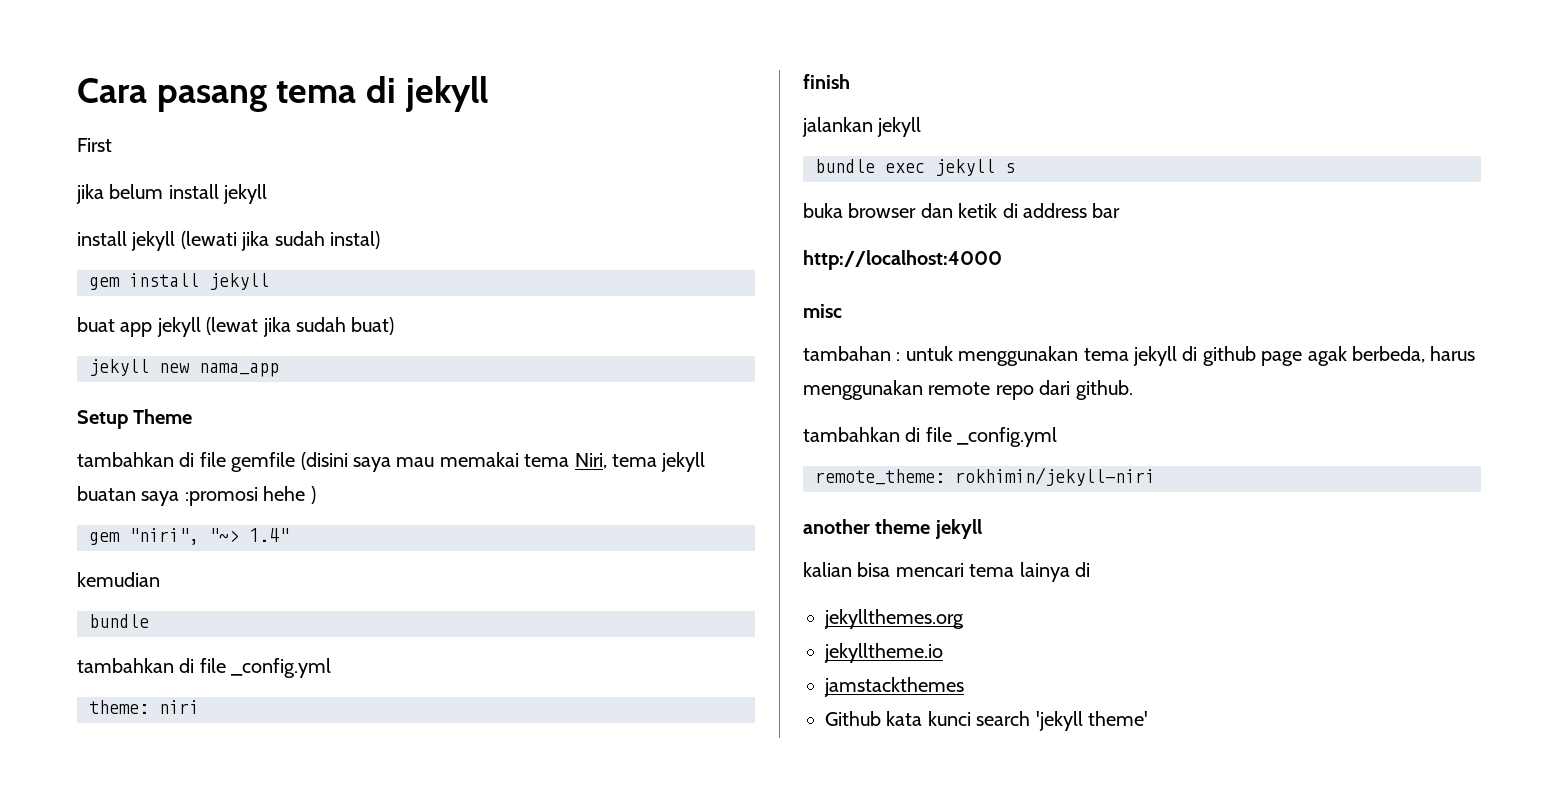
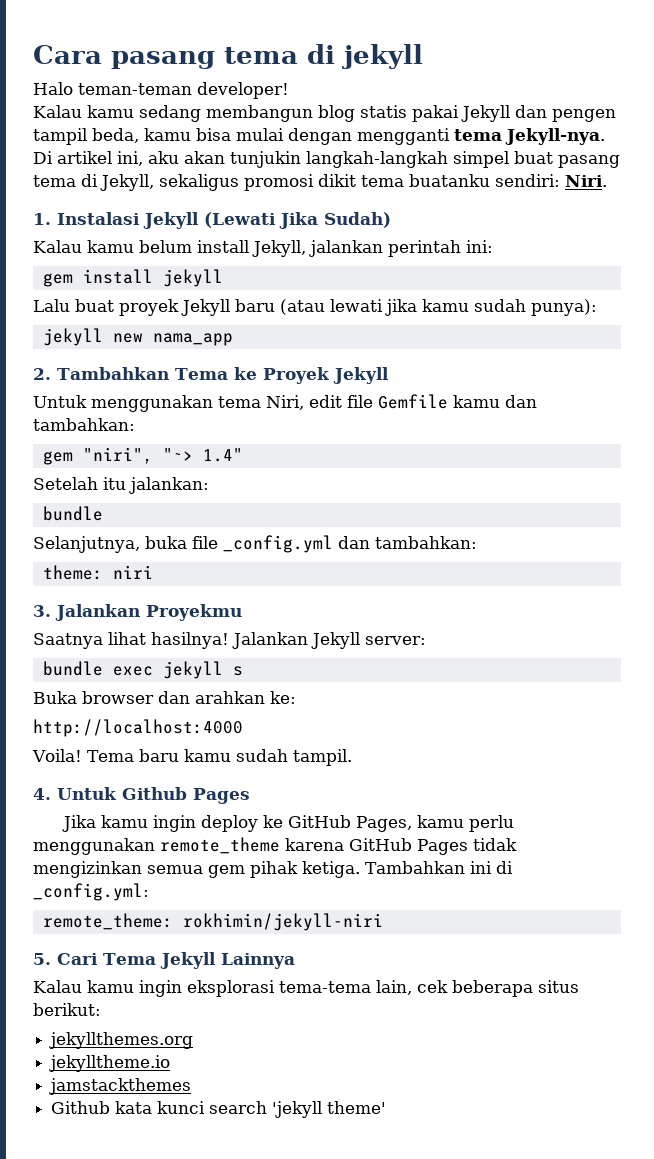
- First
- jika belum install jekyll
- install jekyll (lewati jika sudah instal)
+ Halo teman-teman developer!
+ Kalau kamu sedang membangun blog statis pakai Jekyll dan pengen tampil beda, kamu bisa mulai dengan mengganti tema Jekyll-nya. Di artikel ini, aku akan tunjukin langkah-langkah simpel buat pasang tema di Jekyll, sekaligus promosi dikit tema buatanku sendiri: Niri.
+ 1. Instalasi Jekyll (Lewati Jika Sudah)
+ Kalau kamu belum install Jekyll, jalankan perintah ini:
  gem install jekyll
- buat app jekyll (lewat jika sudah buat)
+ Lalu buat proyek Jekyll baru (atau lewati jika kamu sudah punya):
  jekyll new nama_app
- Setup Theme
- tambahkan di file gemfile (disini saya mau memakai tema Niri, tema jekyll buatan saya :promosi hehe )
+ 2. Tambahkan Tema ke Proyek Jekyll
+ Untuk menggunakan tema Niri, edit file Gemfile kamu dan tambahkan:
- kemudian
+ Setelah itu jalankan:
  bundle
- tambahkan di file _config.yml
+ Selanjutnya, buka file _config.yml dan tambahkan:
- finish
- jalankan jekyll
+ 3. Jalankan Proyekmu
+ Saatnya lihat hasilnya! Jalankan Jekyll server:
- buka browser dan ketik di address bar
+ Buka browser dan arahkan ke:
  http://localhost:4000
- misc
- tambahan : untuk menggunakan tema jekyll di github page agak berbeda, harus menggunakan remote repo dari github.
- tambahkan di file _config.yml
+ Voila! Tema baru kamu sudah tampil.
+ 4. Untuk Github Pages
+ Jika kamu ingin deploy ke GitHub Pages, kamu perlu menggunakan remote_theme karena GitHub Pages tidak mengizinkan semua gem pihak ketiga. Tambahkan ini di _config.yml:
  remote_theme: rokhimin/jekyll-niri
- another theme jekyll
- kalian bisa mencari tema lainya di
+ 5. Cari Tema Jekyll Lainnya
+ Kalau kamu ingin eksplorasi tema-tema lain, cek beberapa situs berikut:

